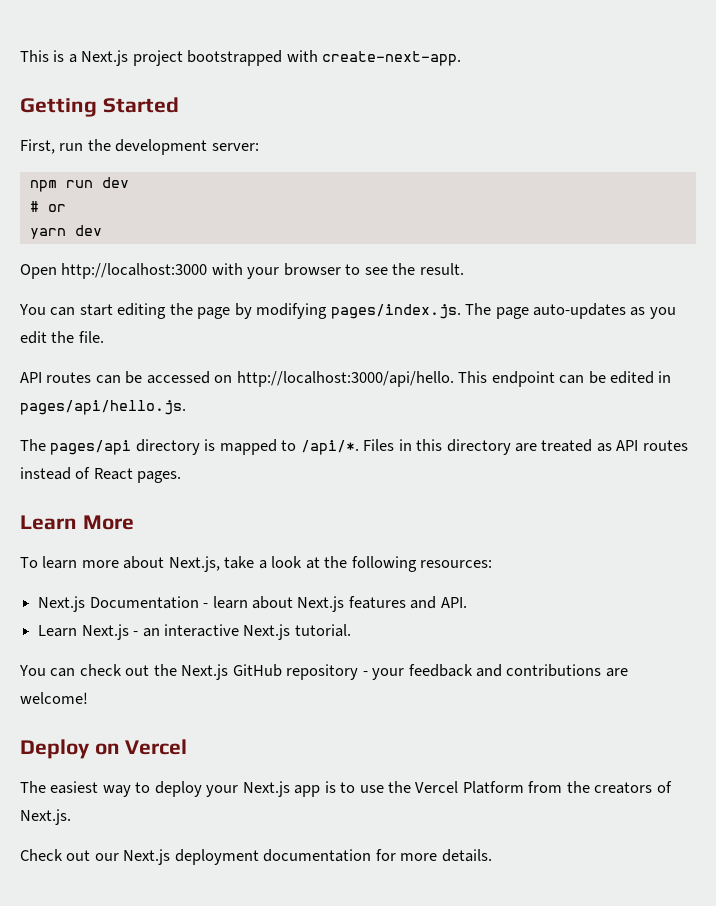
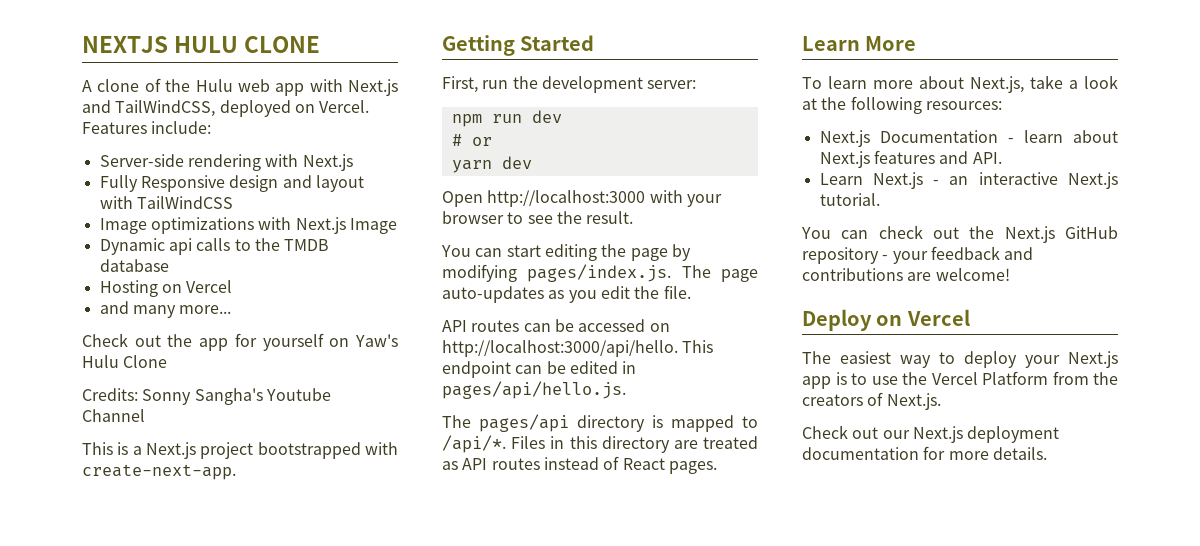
+ NEXTJS HULU CLONE
+ A clone of the Hulu web app with Next.js and TailWindCSS, deployed on Vercel. Features include:
+ Server-side rendering with Next.js
+ Fully Responsive design and layout with TailWindCSS
+ Image optimizations with Next.js Image
+ Dynamic api calls to the TMDB database
+ Hosting on Vercel
+ and many more...
+ Check out the app for yourself on Yaw's Hulu Clone
+ Credits: Sonny Sangha's Youtube Channel

